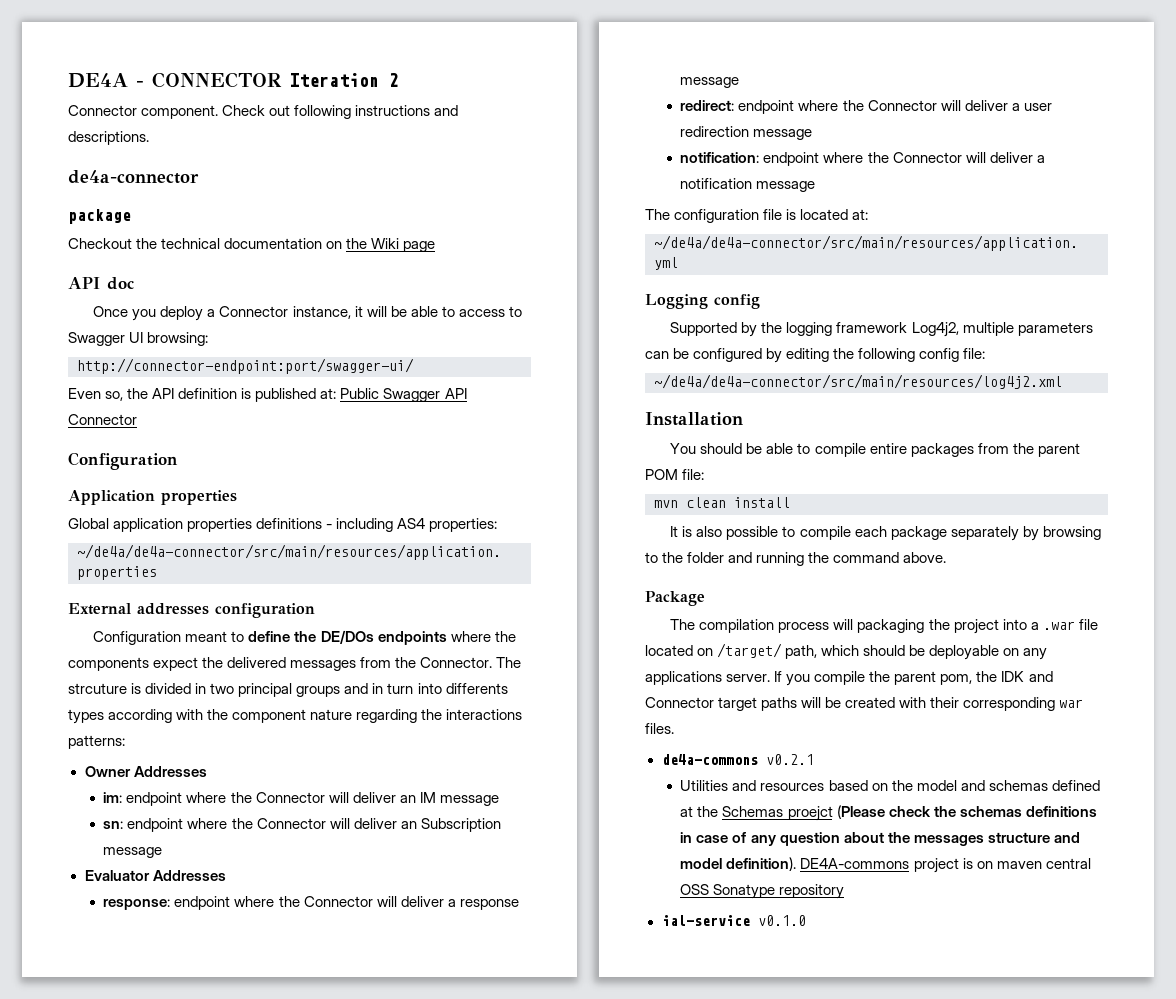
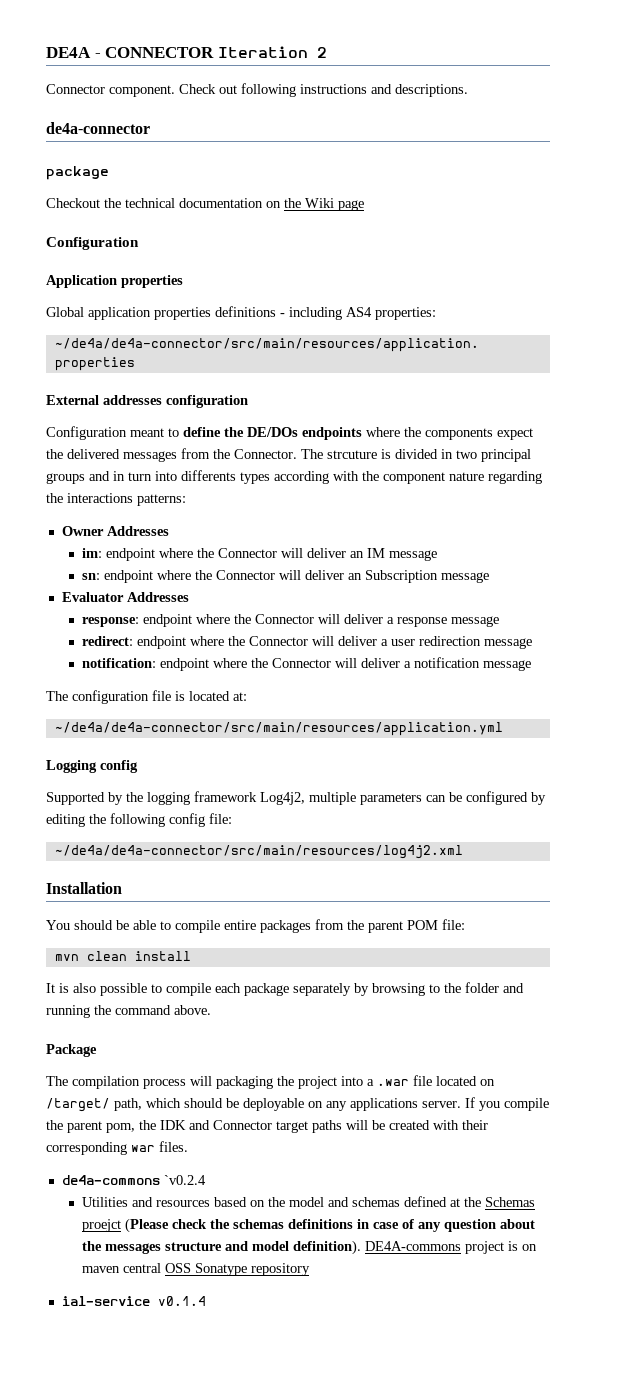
- API doc
- Once you deploy a Connector instance, it will be able to access to Swagger UI browsing:
- http://connector-endpoint:port/swagger-ui/
- Even so, the API definition is published at: Public Swagger API Connector
- de4a-commons v0.2.1
+ de4a-commons `v0.2.4
- ial-service v0.1.0
+ ial-service v0.1.4

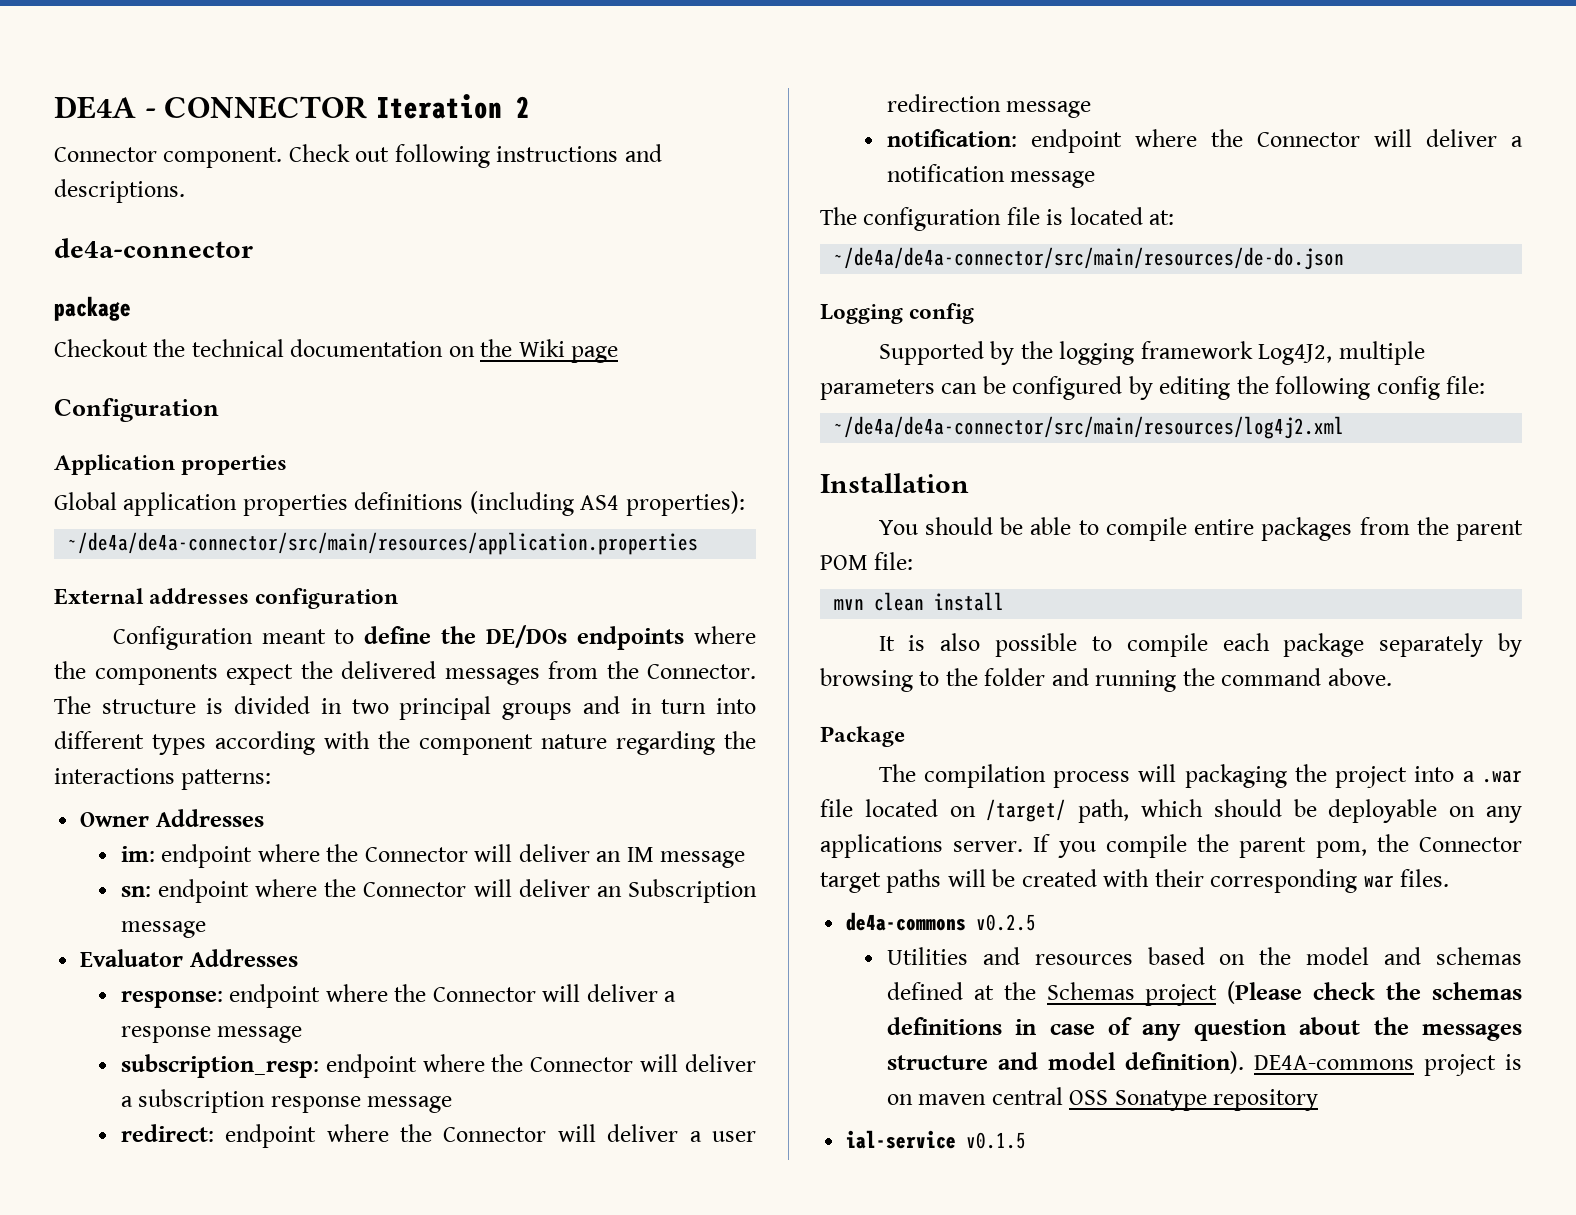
- Global application properties definitions - including AS4 properties:
+ Global application properties definitions (including AS4 properties):
- The strcuture is divided in two principal groups and in turn into differents types according with the component nature regarding the interactions patterns:
+ The structure is divided in two principal groups and in turn into different types according with the component nature regarding the interactions patterns:
+ subscription_resp: endpoint where the Connector will deliver a subscription response message
- ~/de4a/de4a-connector/src/main/resources/application.yml
+ ~/de4a/de4a-connector/src/main/resources/de-do.json
- Supported by the logging framework Log4j2, multiple parameters can be configured by editing the following config file:
+ Supported by the logging framework Log4J2, multiple parameters can be configured by editing the following config file:
- If you compile the parent pom, the IDK and Connector target paths will be created with their corresponding war files.
+ If you compile the parent pom, the Connector target paths will be created with their corresponding war files.
- de4a-commons `v0.2.4
+ de4a-commons v0.2.5
- Utilities and resources based on the model and schemas defined at the Schemas proejct (Please check the schemas definitions in case of any question about the messages structure and model definition).
+ Utilities and resources based on the model and schemas defined at the Schemas project (Please check the schemas definitions in case of any question about the messages structure and model definition).
- ial-service v0.1.4
+ ial-service v0.1.5

